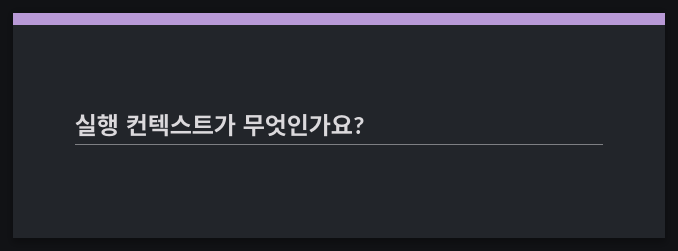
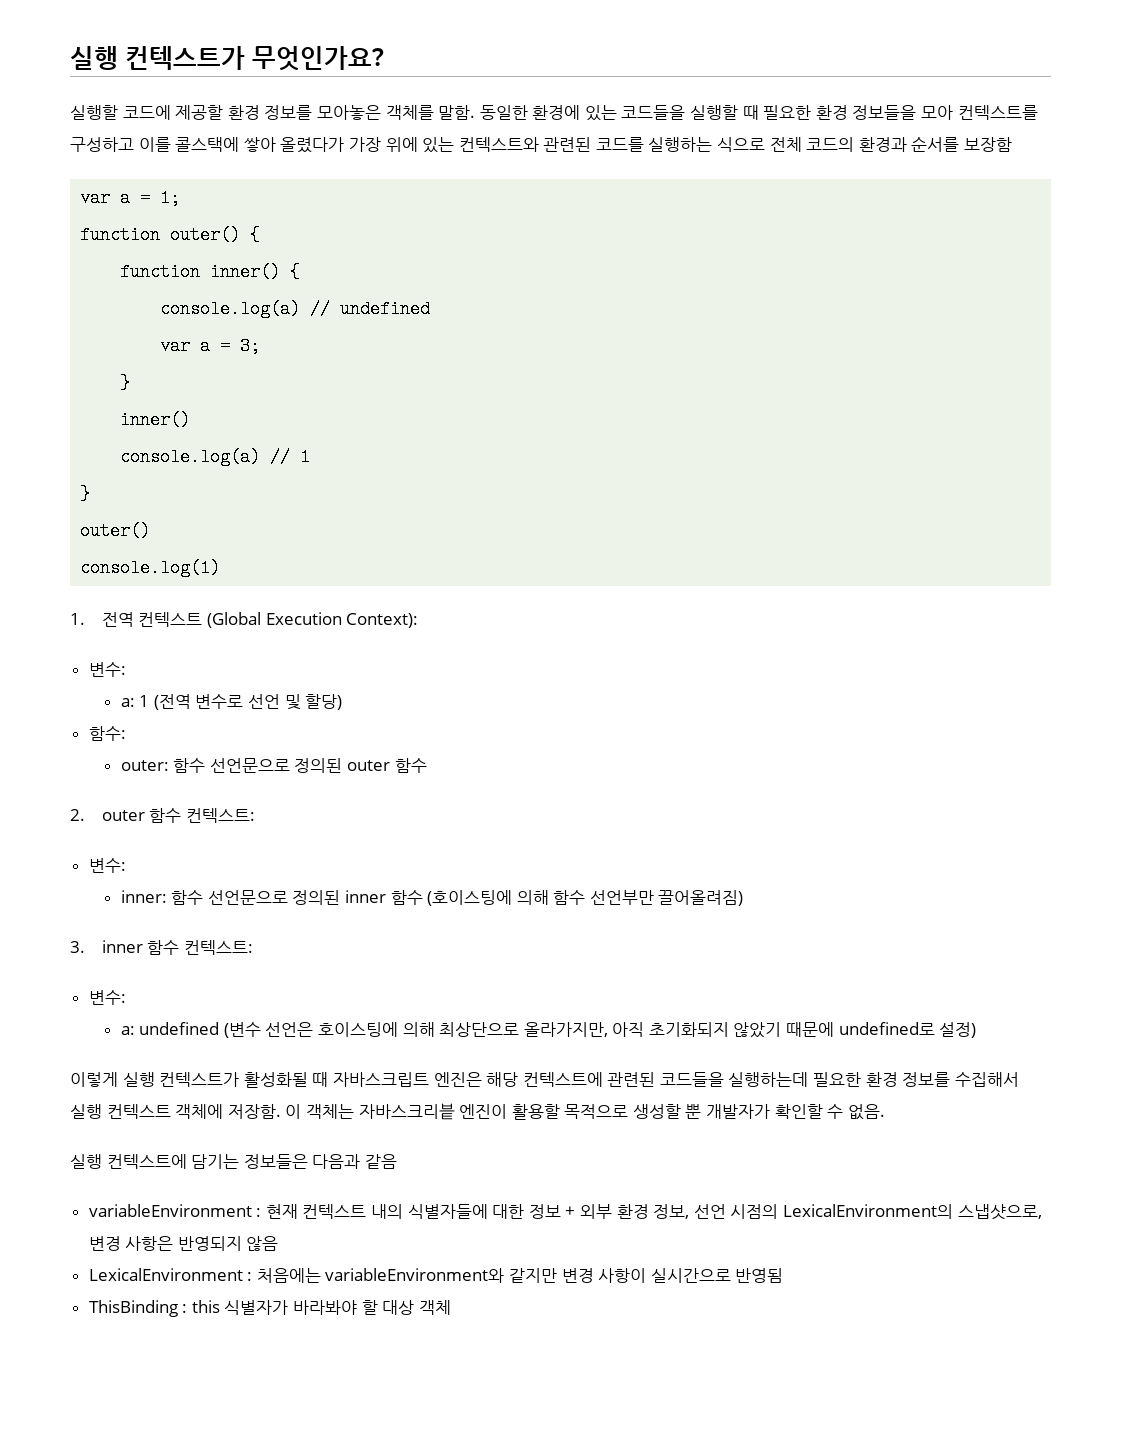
+ 실행할 코드에 제공할 환경 정보를 모아놓은 객체를 말함. 동일한 환경에 있는 코드들을 실행할 때 필요한 환경 정보들을 모아 컨텍스트를 구성하고 이를 콜스택에 쌓아 올렸다가 가장 위에 있는 컨텍스트와 관련된 코드를 실행하는 식으로 전체 코드의 환경과 순서를 보장함
+ var a = 1;
+ function outer() {
+ function inner() {
+ console.log(a) // undefined
+ var a = 3;
+ }
+ inner()
+ console.log(a) // 1
+ }
+ outer()
+ console.log(1)
+ 1. 전역 컨텍스트 (Global Execution Context):
+ 변수:
+ a: 1 (전역 변수로 선언 및 할당)
+ 함수:
+ outer: 함수 선언문으로 정의된 outer 함수
+ 2. outer 함수 컨텍스트:
+ 변수:
+ inner: 함수 선언문으로 정의된 inner 함수 (호이스팅에 의해 함수 선언부만 끌어올려짐)
+ 3. inner 함수 컨텍스트:
+ 변수:
+ a: undefined (변수 선언은 호이스팅에 의해 최상단으로 올라가지만, 아직 초기화되지 않았기 때문에 undefined로 설정)
+ 이렇게 실행 컨텍스트가 활성화될 때 자바스크립트 엔진은 해당 컨텍스트에 관련된 코드들을 실행하는데 필요한 환경 정보를 수집해서 실행 컨텍스트 객체에 저장함. 이 객체는 자바스크리븥 엔진이 활용할 목적으로 생성할 뿐 개발자가 확인할 수 없음.
+ 실행 컨텍스트에 담기는 정보들은 다음과 같음
+ variableEnvironment : 현재 컨텍스트 내의 식별자들에 대한 정보 + 외부 환경 정보, 선언 시점의 LexicalEnvironment의 스냅샷으로, 변경 사항은 반영되지 않음
+ LexicalEnvironment : 처음에는 variableEnvironment와 같지만 변경 사항이 실시간으로 반영됨
+ ThisBinding : this 식별자가 바라봐야 할 대상 객체

